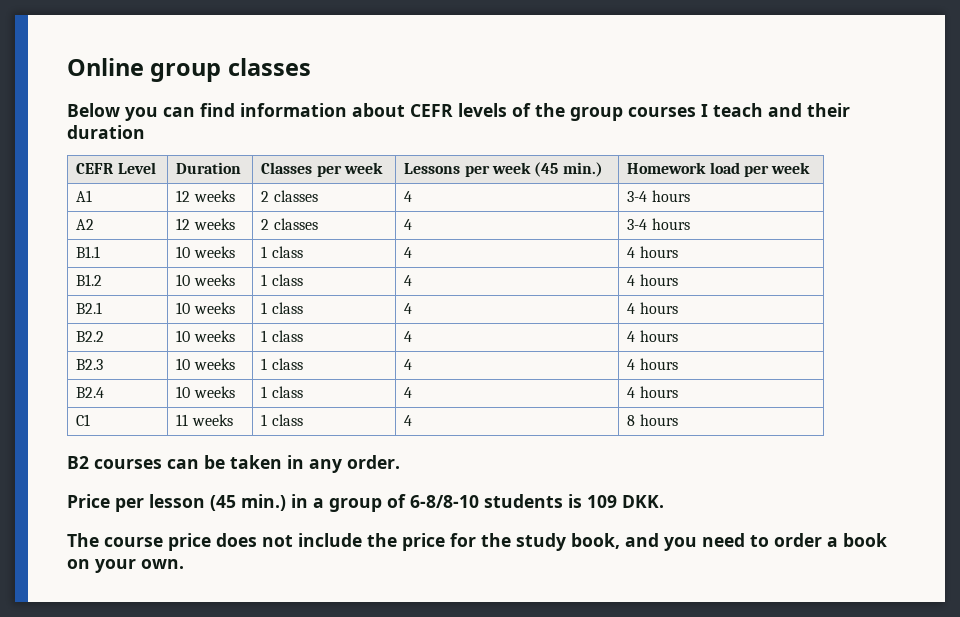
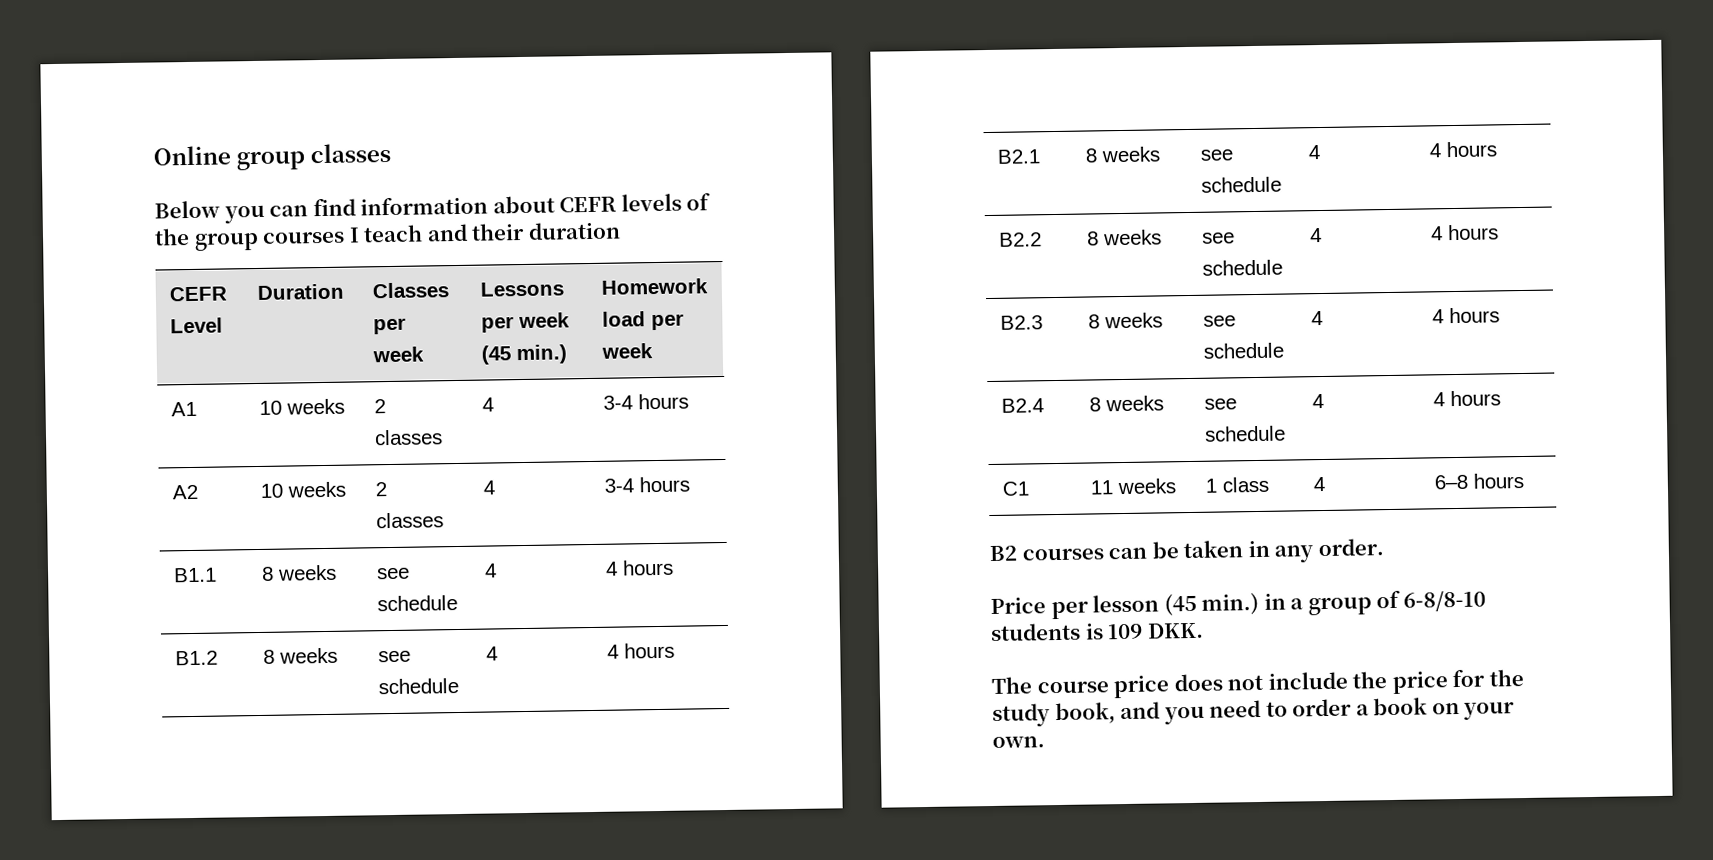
- A1 | 12 weeks | 2 classes | 4 | 3-4 hours
+ A1 | 10 weeks | 2 classes | 4 | 3-4 hours
- A2 | 12 weeks | 2 classes | 4 | 3-4 hours
+ A2 | 10 weeks | 2 classes | 4 | 3-4 hours
- B1.1 | 10 weeks | 1 class | 4 | 4 hours
+ B1.1 | 8 weeks | see schedule | 4 | 4 hours
- B1.2 | 10 weeks | 1 class | 4 | 4 hours
+ B1.2 | 8 weeks | see schedule | 4 | 4 hours
- B2.1 | 10 weeks | 1 class | 4 | 4 hours
+ B2.1 | 8 weeks | see schedule | 4 | 4 hours
- B2.2 | 10 weeks | 1 class | 4 | 4 hours
+ B2.2 | 8 weeks | see schedule | 4 | 4 hours
- B2.3 | 10 weeks | 1 class | 4 | 4 hours
+ B2.3 | 8 weeks | see schedule | 4 | 4 hours
- B2.4 | 10 weeks | 1 class | 4 | 4 hours
+ B2.4 | 8 weeks | see schedule | 4 | 4 hours
- C1 | 11 weeks | 1 class | 4 | 8 hours
+ C1 | 11 weeks | 1 class | 4 | 6–8 hours

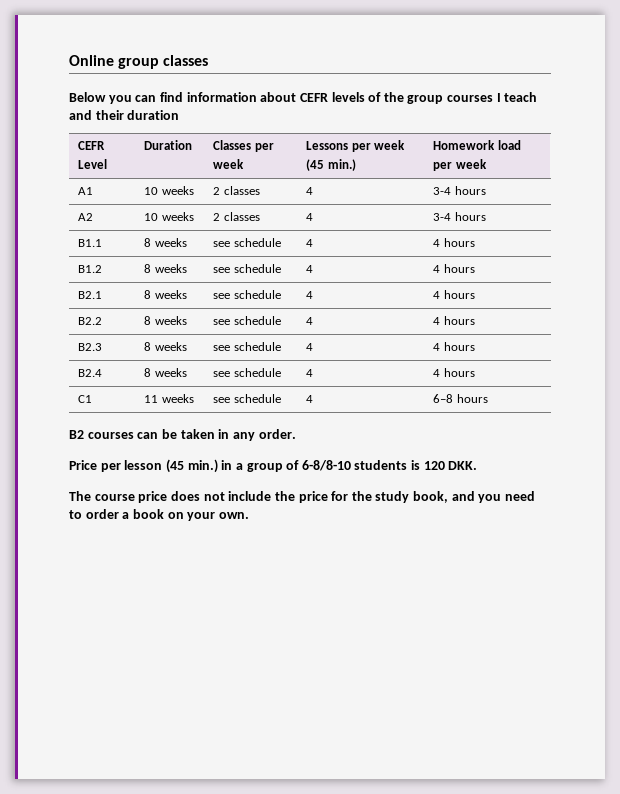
- C1 | 11 weeks | 1 class | 4 | 6–8 hours
+ C1 | 11 weeks | see schedule | 4 | 6–8 hours
- Price per lesson (45 min.) in a group of 6-8/8-10 students is 109 DKK.
+ Price per lesson (45 min.) in a group of 6-8/8-10 students is 120 DKK.

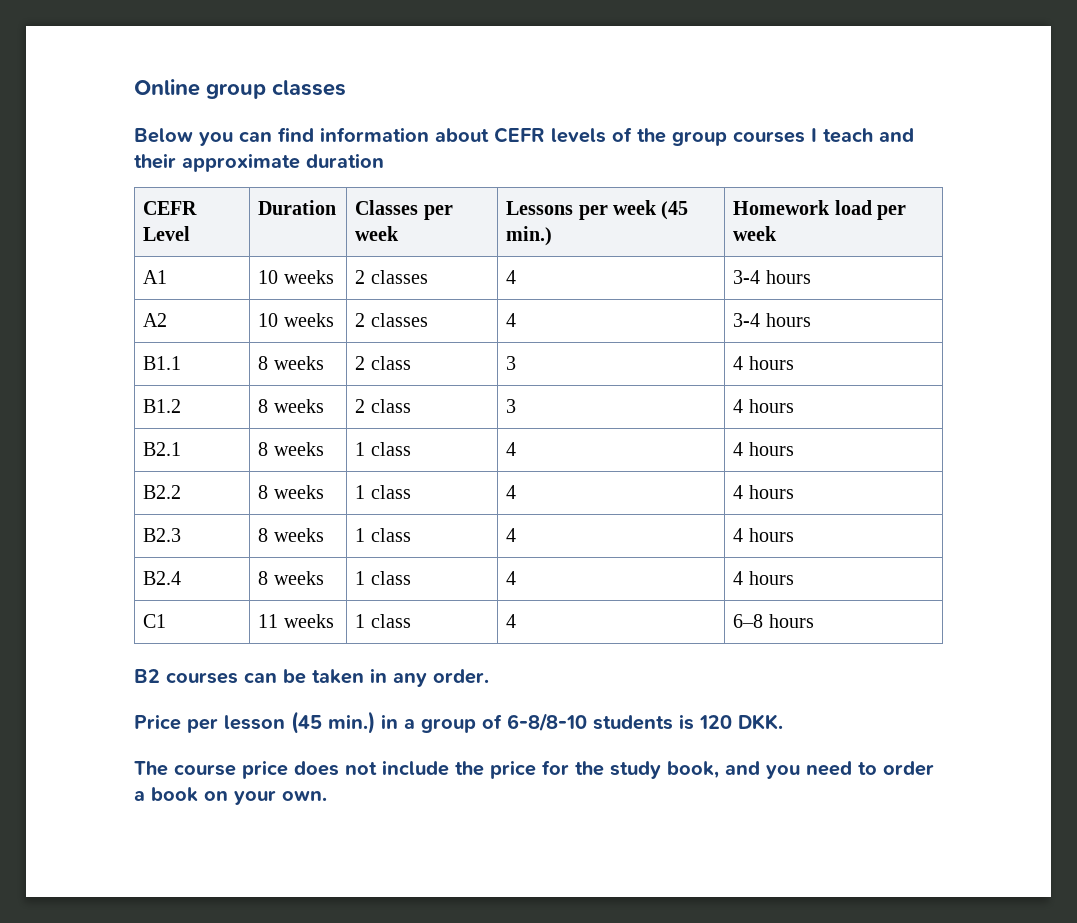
- Below you can find information about CEFR levels of the group courses I teach and their duration
+ Below you can find information about CEFR levels of the group courses I teach and their approximate duration
- B1.1 | 8 weeks | see schedule | 4 | 4 hours
+ B1.1 | 8 weeks | 2 class | 3 | 4 hours
- B1.2 | 8 weeks | see schedule | 4 | 4 hours
+ B1.2 | 8 weeks | 2 class | 3 | 4 hours
- B2.1 | 8 weeks | see schedule | 4 | 4 hours
+ B2.1 | 8 weeks | 1 class | 4 | 4 hours
- B2.2 | 8 weeks | see schedule | 4 | 4 hours
+ B2.2 | 8 weeks | 1 class | 4 | 4 hours
- B2.3 | 8 weeks | see schedule | 4 | 4 hours
+ B2.3 | 8 weeks | 1 class | 4 | 4 hours
- B2.4 | 8 weeks | see schedule | 4 | 4 hours
+ B2.4 | 8 weeks | 1 class | 4 | 4 hours
- C1 | 11 weeks | see schedule | 4 | 6–8 hours
+ C1 | 11 weeks | 1 class | 4 | 6–8 hours

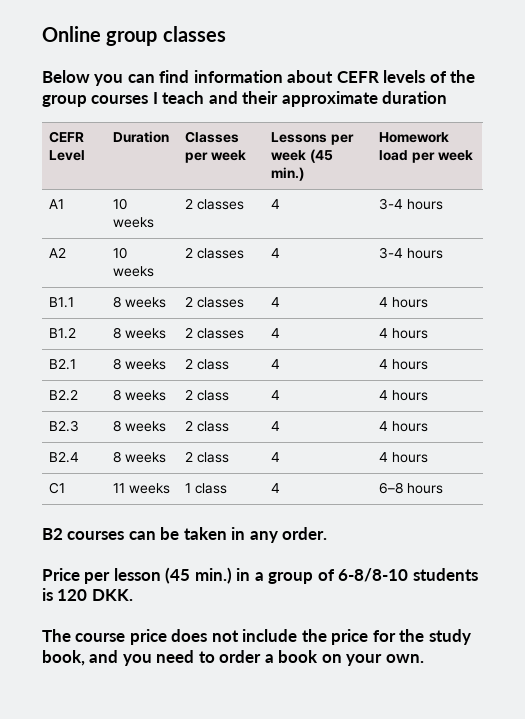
- B1.1 | 8 weeks | 2 class | 3 | 4 hours
+ B1.1 | 8 weeks | 2 classes | 4 | 4 hours
- B1.2 | 8 weeks | 2 class | 3 | 4 hours
+ B1.2 | 8 weeks | 2 classes | 4 | 4 hours
- B2.1 | 8 weeks | 1 class | 4 | 4 hours
+ B2.1 | 8 weeks | 2 class | 4 | 4 hours
- B2.2 | 8 weeks | 1 class | 4 | 4 hours
+ B2.2 | 8 weeks | 2 class | 4 | 4 hours
- B2.3 | 8 weeks | 1 class | 4 | 4 hours
+ B2.3 | 8 weeks | 2 class | 4 | 4 hours
- B2.4 | 8 weeks | 1 class | 4 | 4 hours
+ B2.4 | 8 weeks | 2 class | 4 | 4 hours

